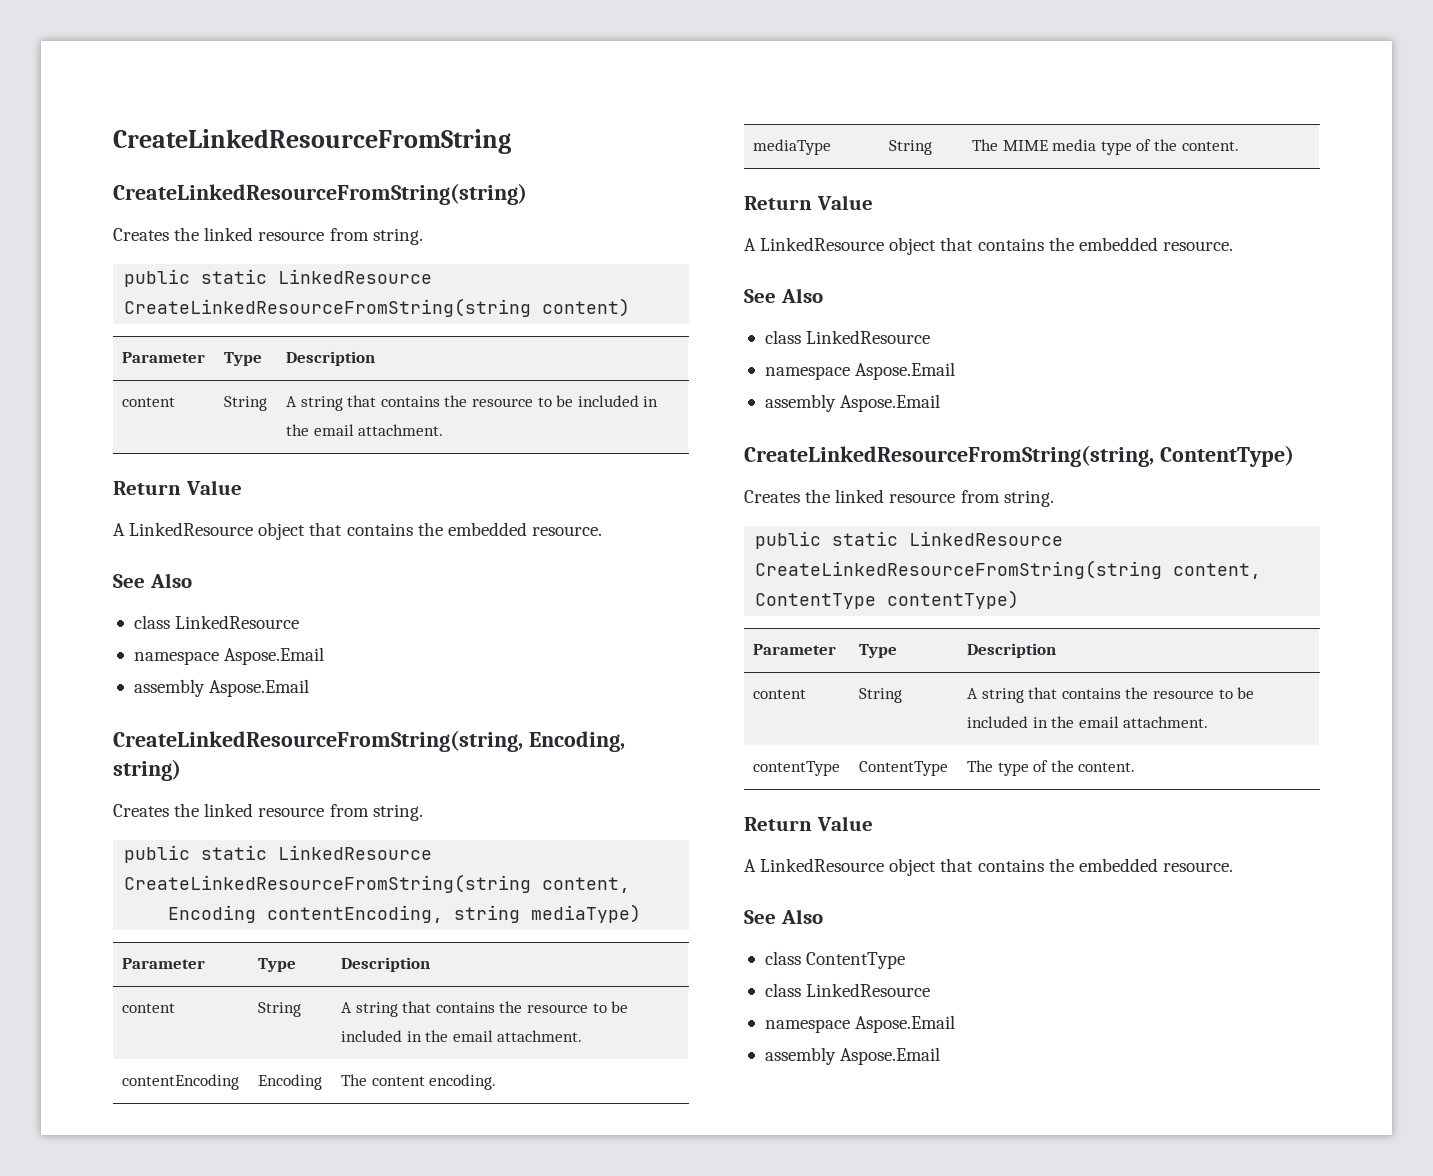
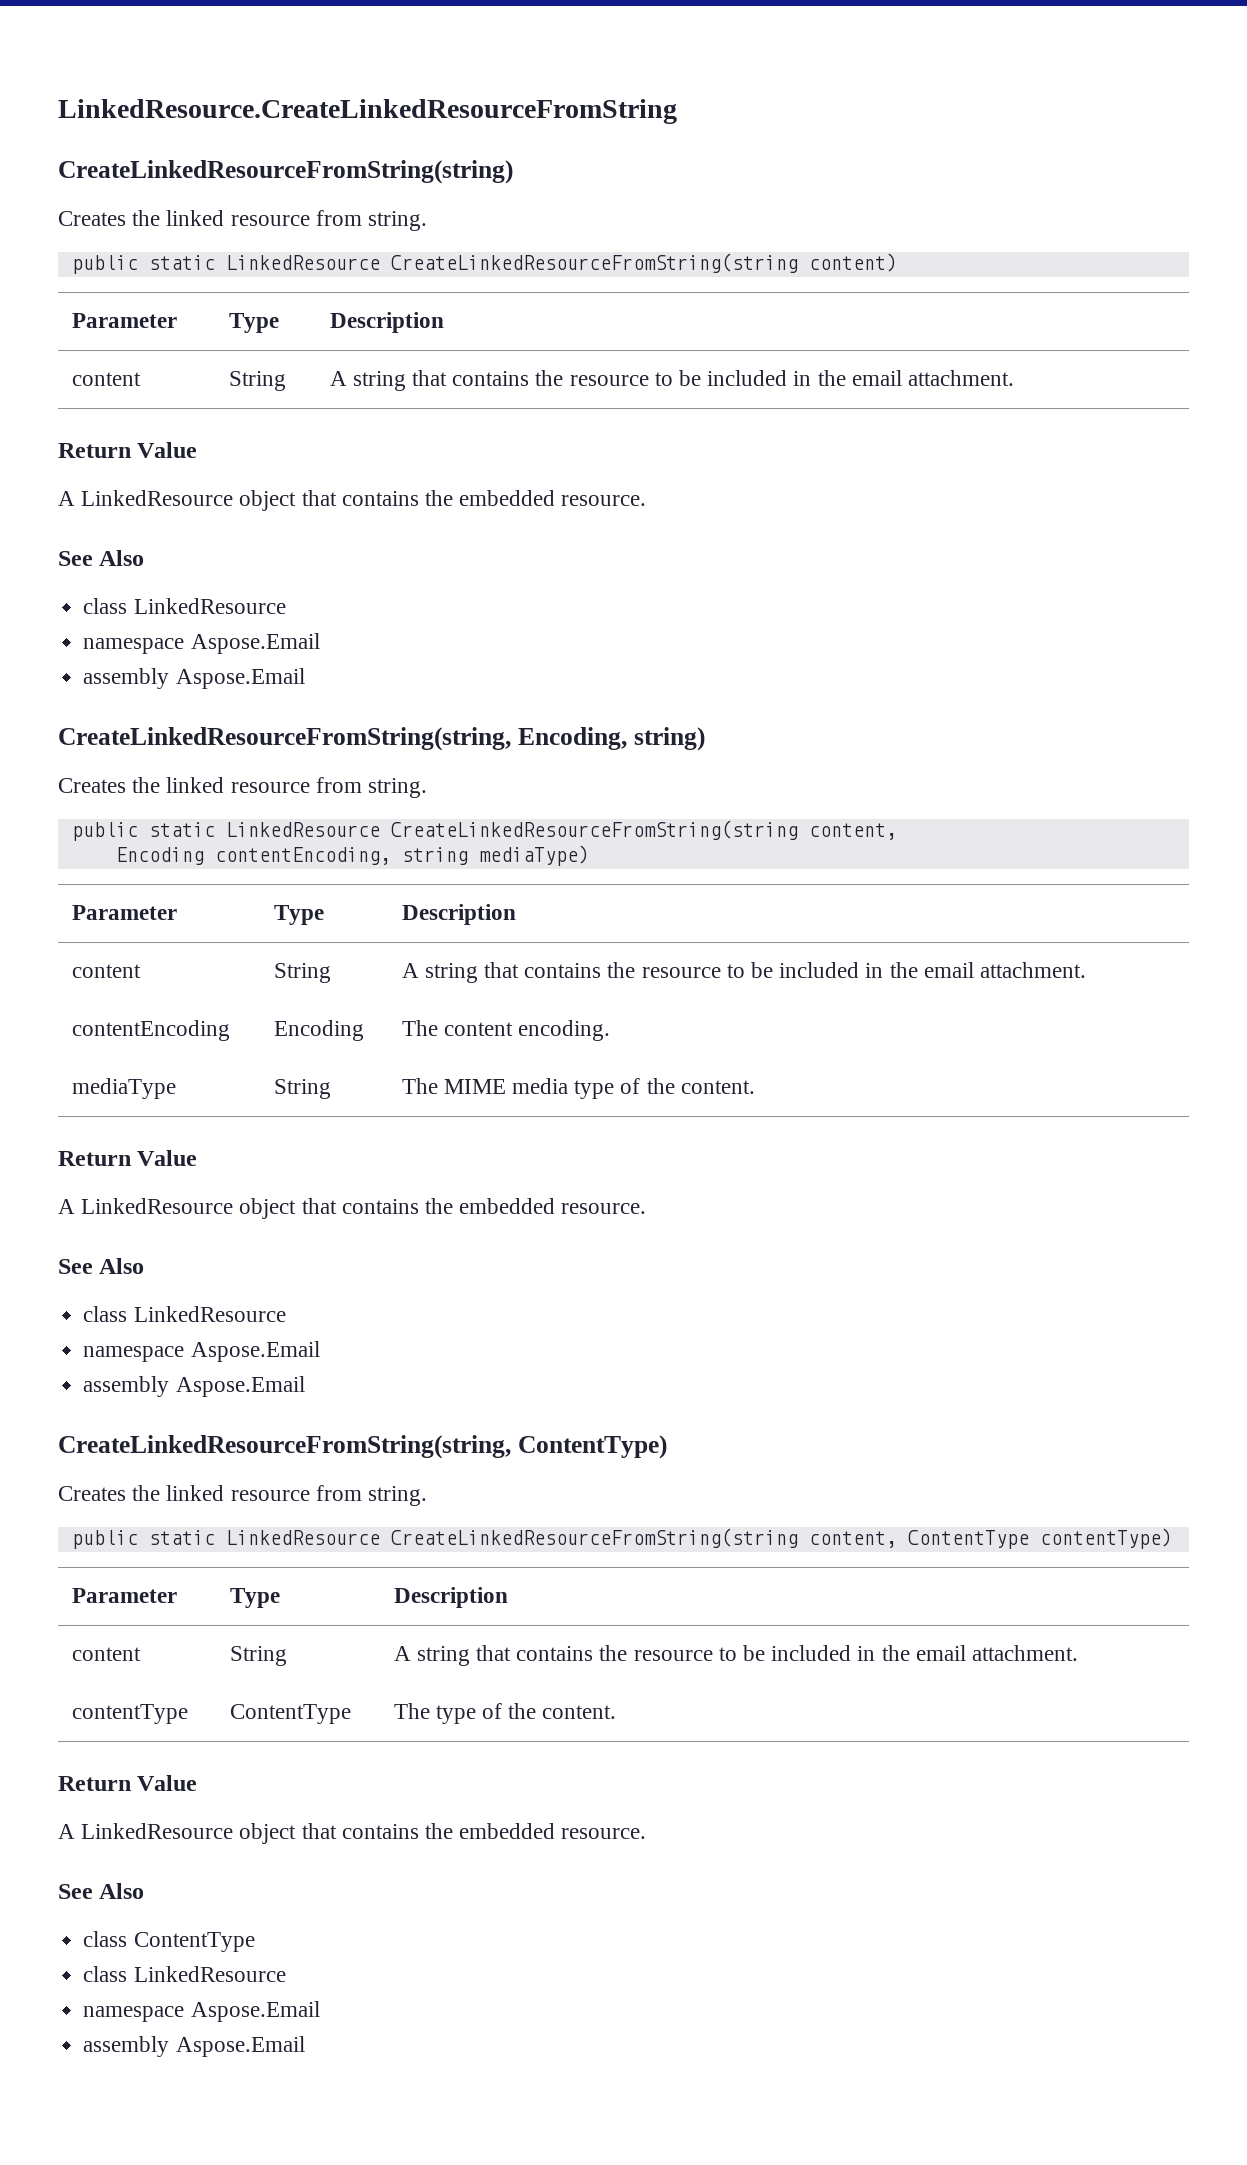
- CreateLinkedResourceFromString
+ LinkedResource.CreateLinkedResourceFromString

